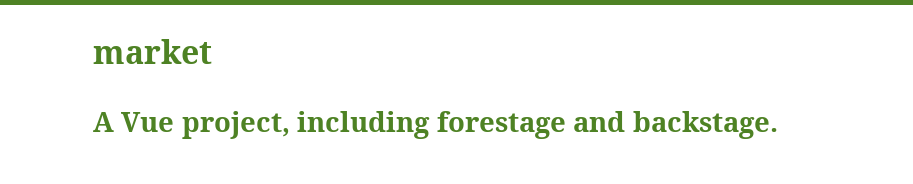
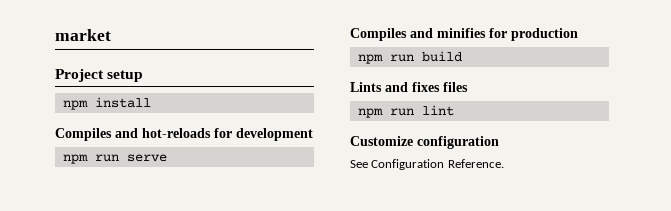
- A Vue project, including forestage and backstage.
+ Project setup
+ npm install
+ Compiles and hot-reloads for development
+ npm run serve
+ Compiles and minifies for production
+ npm run build
+ Lints and fixes files
+ npm run lint
+ Customize configuration
+ See Configuration Reference.

